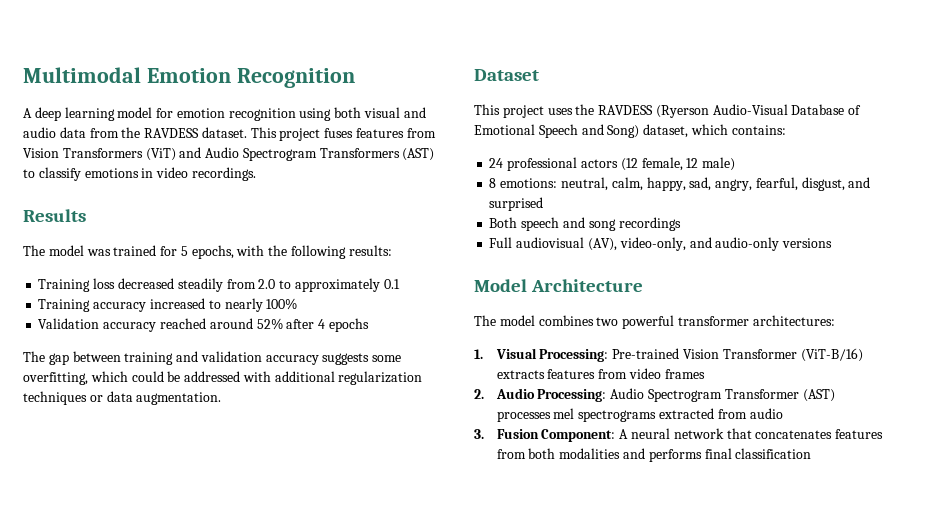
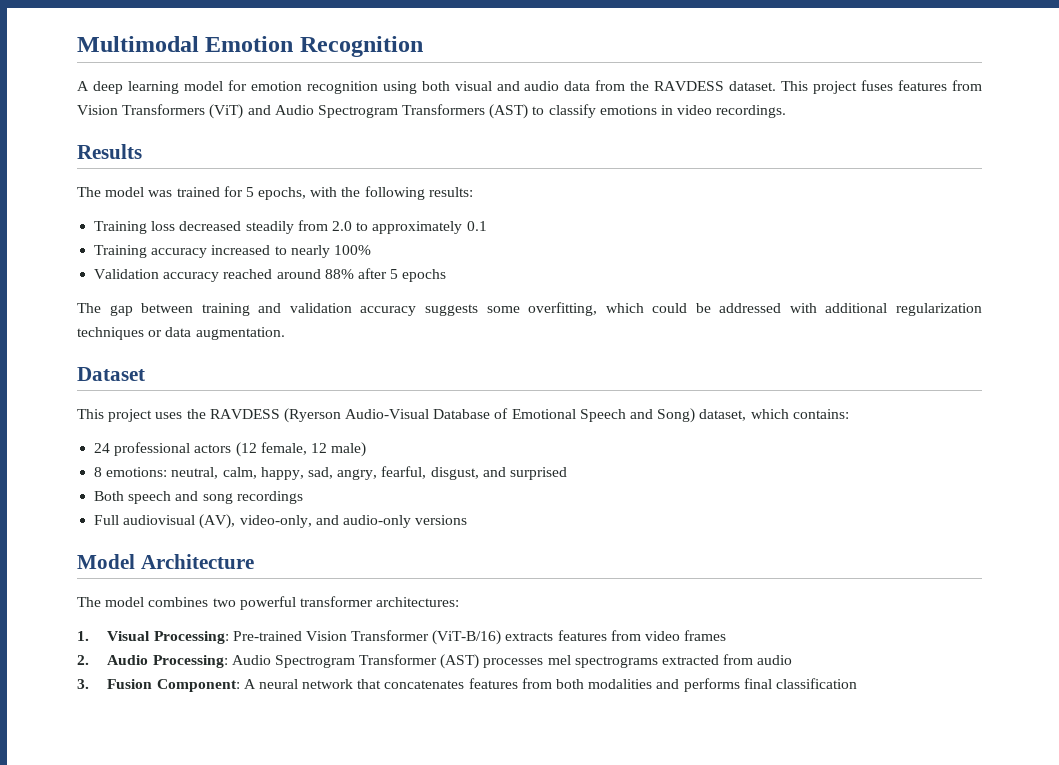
- Validation accuracy reached around 52% after 4 epochs
+ Validation accuracy reached around 88% after 5 epochs

